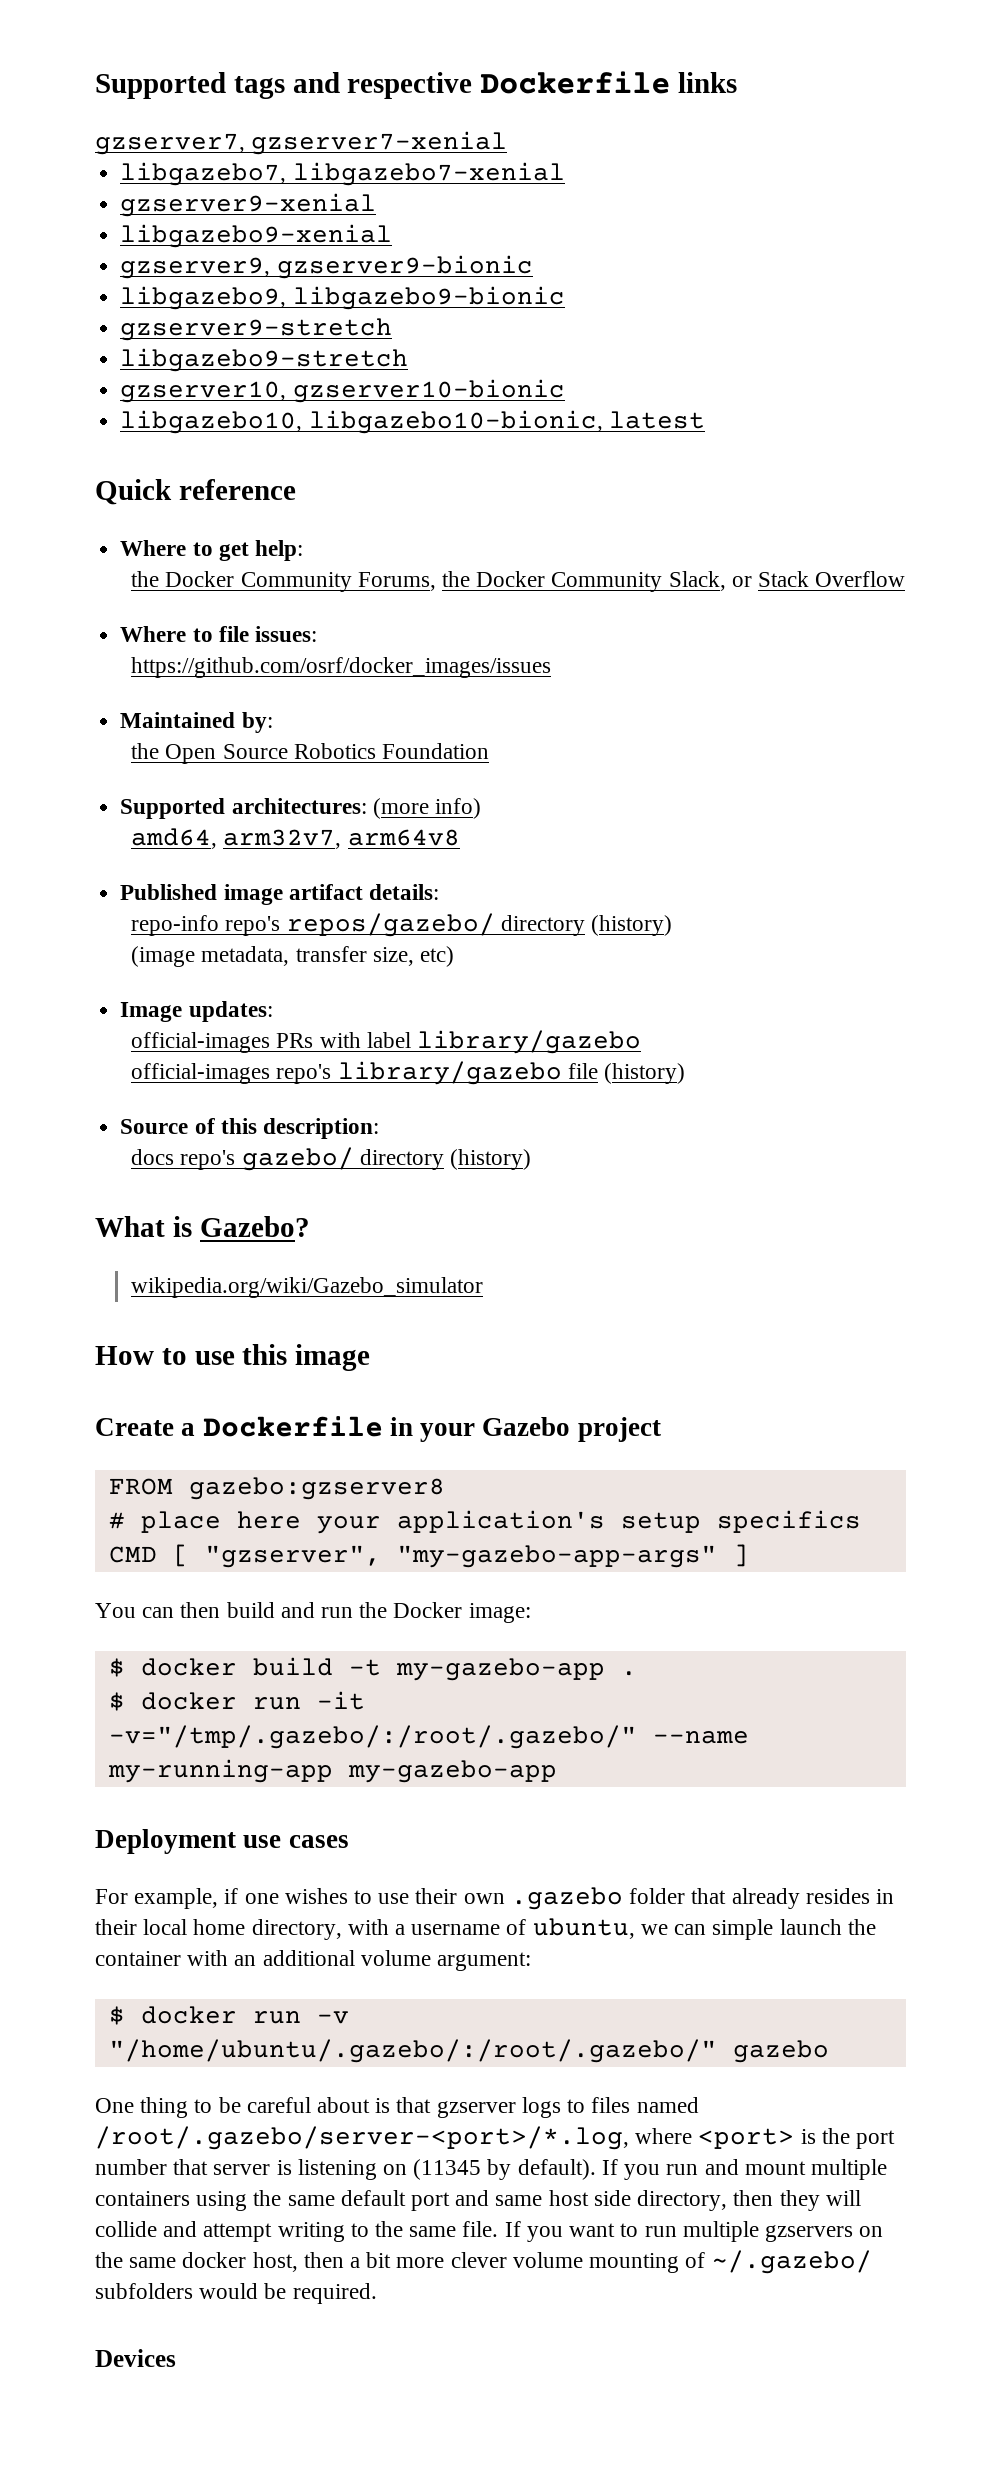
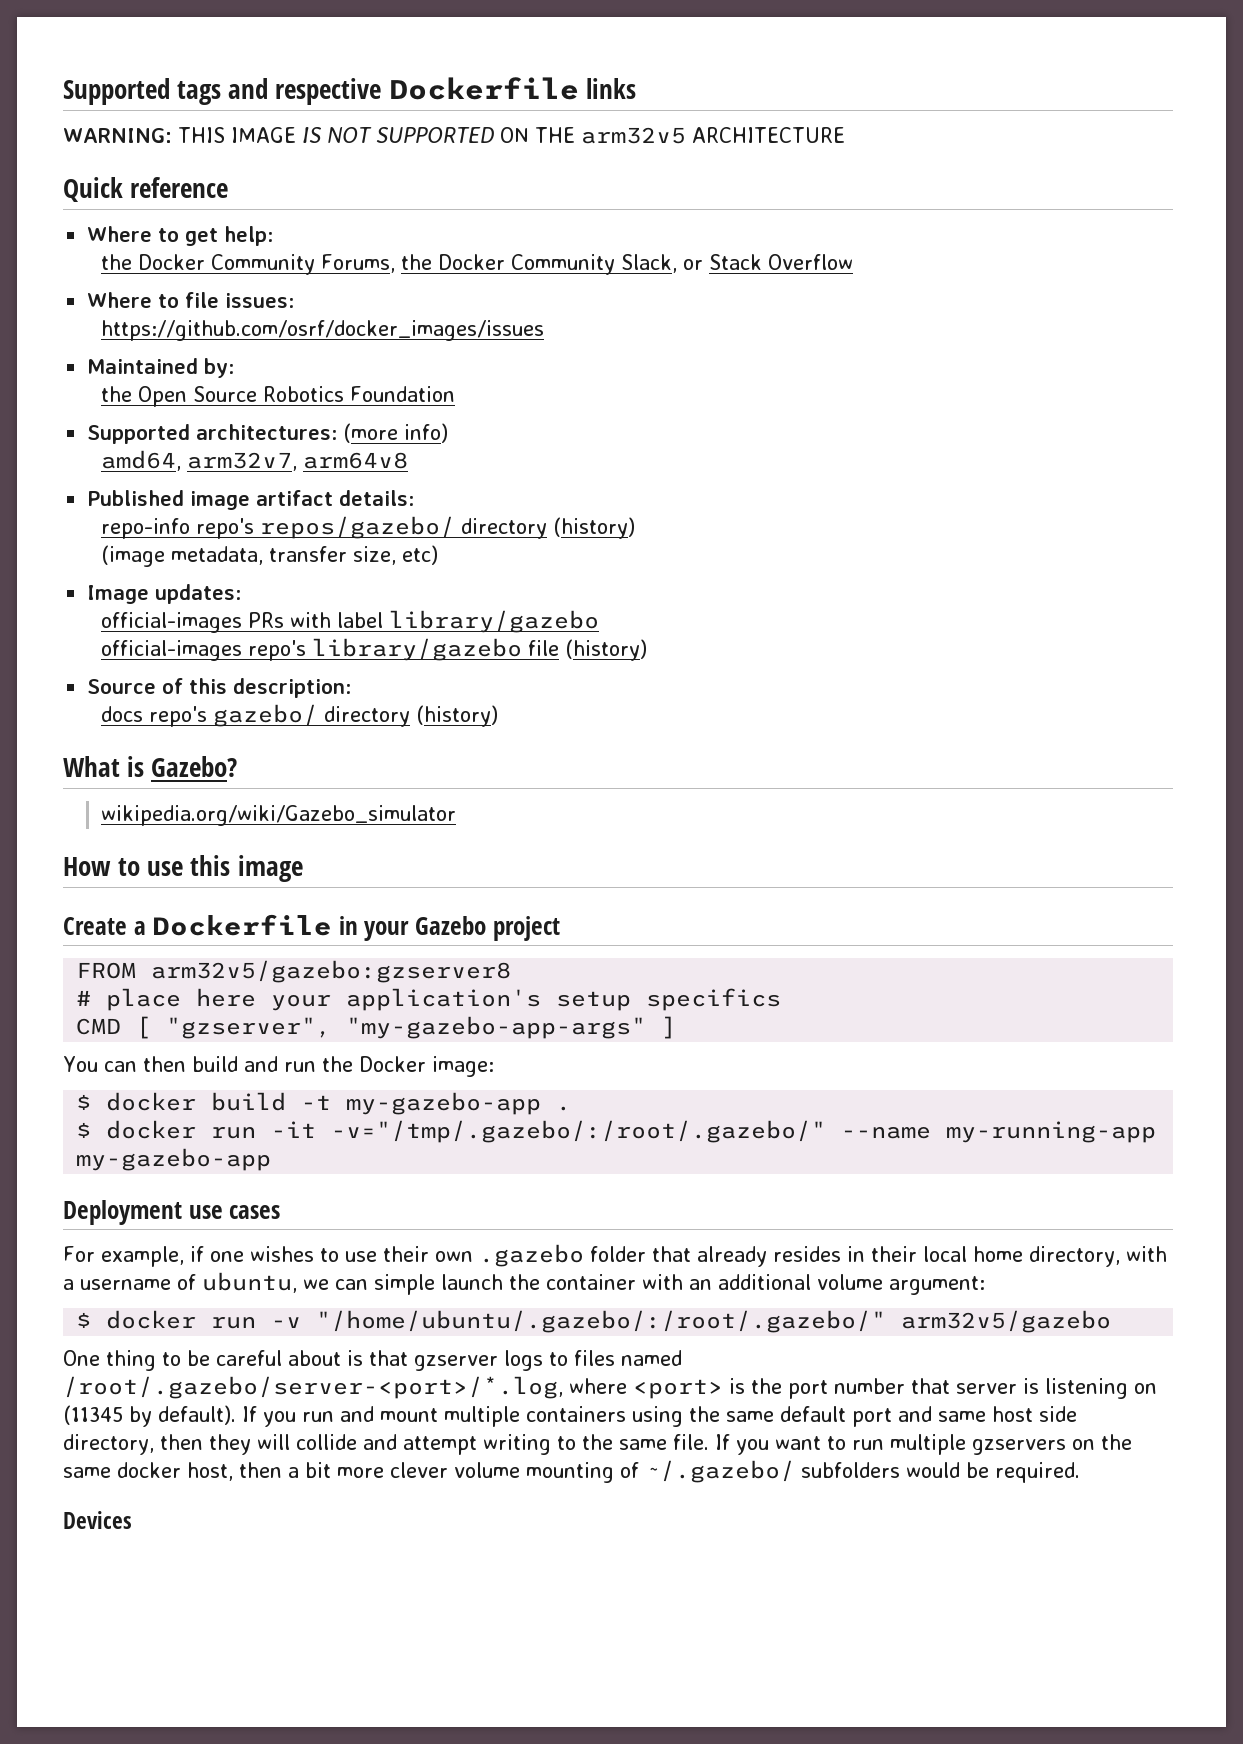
- gzserver7, gzserver7-xenial
- libgazebo7, libgazebo7-xenial
- gzserver9-xenial
- libgazebo9-xenial
- gzserver9, gzserver9-bionic
- libgazebo9, libgazebo9-bionic
- gzserver9-stretch
- libgazebo9-stretch
- gzserver10, gzserver10-bionic
- libgazebo10, libgazebo10-bionic, latest
+ WARNING: THIS IMAGE IS NOT SUPPORTED ON THE arm32v5 ARCHITECTURE
- FROM gazebo:gzserver8
+ FROM arm32v5/gazebo:gzserver8
- $ docker run -v "/home/ubuntu/.gazebo/:/root/.gazebo/" gazebo
+ $ docker run -v "/home/ubuntu/.gazebo/:/root/.gazebo/" arm32v5/gazebo

